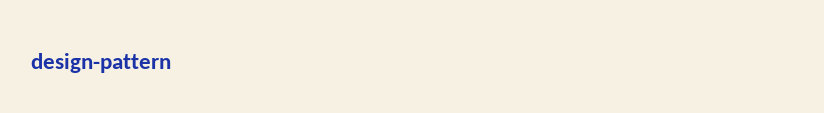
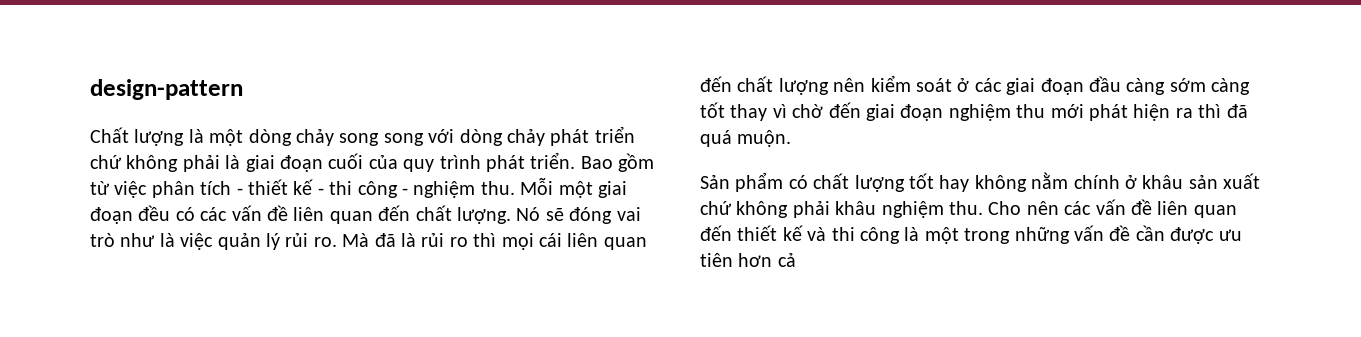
+ Chất lượng là một dòng chảy song song với dòng chảy phát triển chứ không phải là giai đoạn cuối của quy trình phát triển. Bao gồm từ việc phân tích - thiết kế - thi công - nghiệm thu. Mỗi một giai đoạn đều có các vấn đề liên quan đến chất lượng. Nó sẽ đóng vai trò như là việc quản lý rủi ro. Mà đã là rủi ro thì mọi cái liên quan đến chất lượng nên kiểm soát ở các giai đoạn đầu càng sớm càng tốt thay vì chờ đến giai đoạn nghiệm thu mới phát hiện ra thì đã quá muộn.
+ Sản phẩm có chất lượng tốt hay không nằm chính ở khâu sản xuất chứ không phải khâu nghiệm thu. Cho nên các vấn đề liên quan đến thiết kế và thi công là một trong những vấn đề cần được ưu tiên hơn cả

